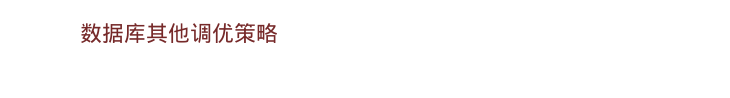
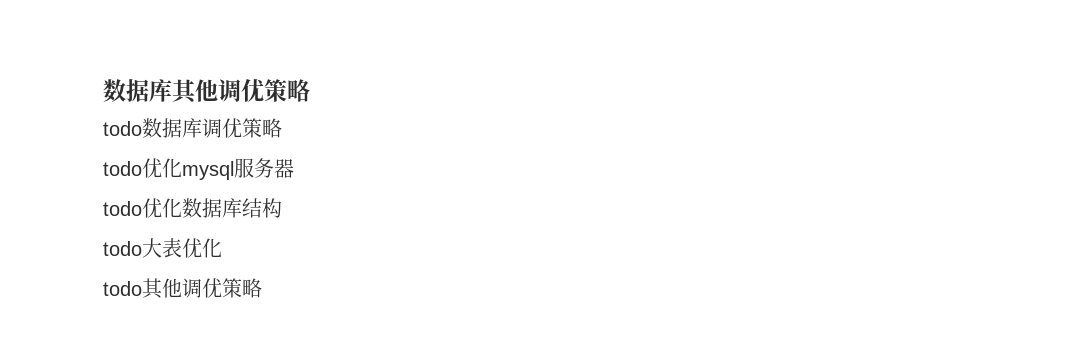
+ todo数据库调优策略
+ todo优化mysql服务器
+ todo优化数据库结构
+ todo大表优化
+ todo其他调优策略

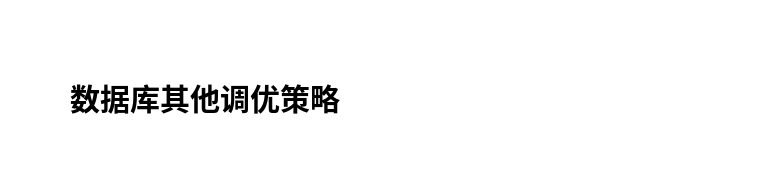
- todo数据库调优策略
- todo优化mysql服务器
- todo优化数据库结构
- todo大表优化
- todo其他调优策略

